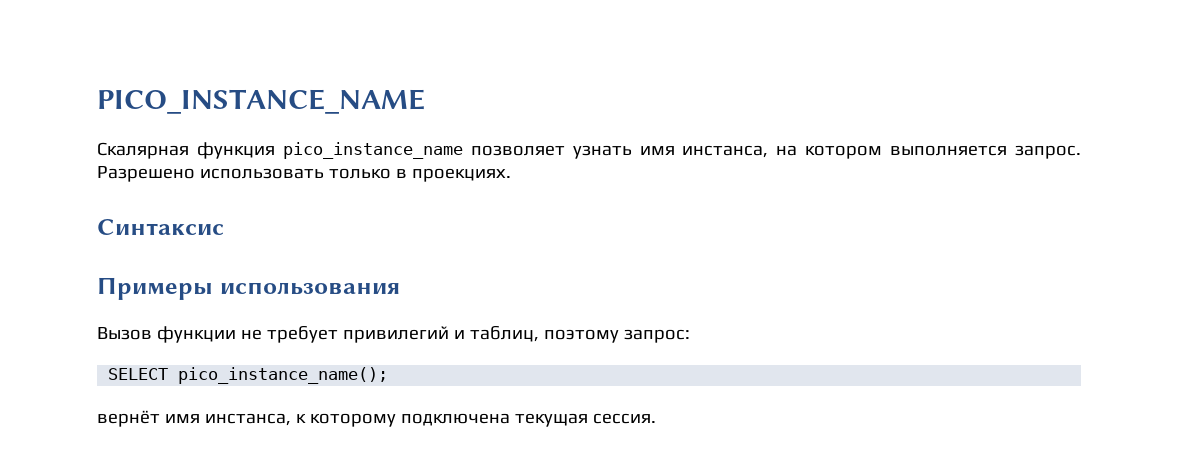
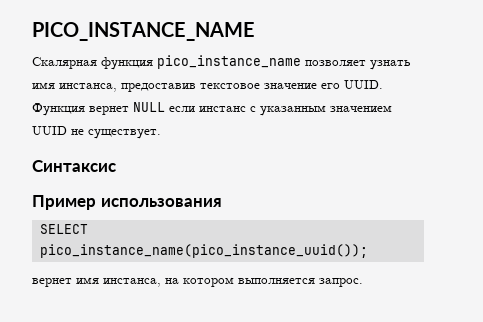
- Скалярная функция pico_instance_name позволяет узнать имя инстанса, на котором выполняется запрос. Разрешено использовать только в проекциях.
+ Скалярная функция pico_instance_name позволяет узнать имя инстанса, предоставив текстовое значение его UUID. Функция вернет NULL если инстанс с указанным значением UUID не существует.
  Синтаксис
- Примеры использования
- Вызов функции не требует привилегий и таблиц, поэтому запрос:
- SELECT pico_instance_name();
- вернёт имя инстанса, к которому подключена текущая сессия.
+ Пример использования
+ SELECT pico_instance_name(pico_instance_uuid());
+ вернет имя инстанса, на котором выполняется запрос.

